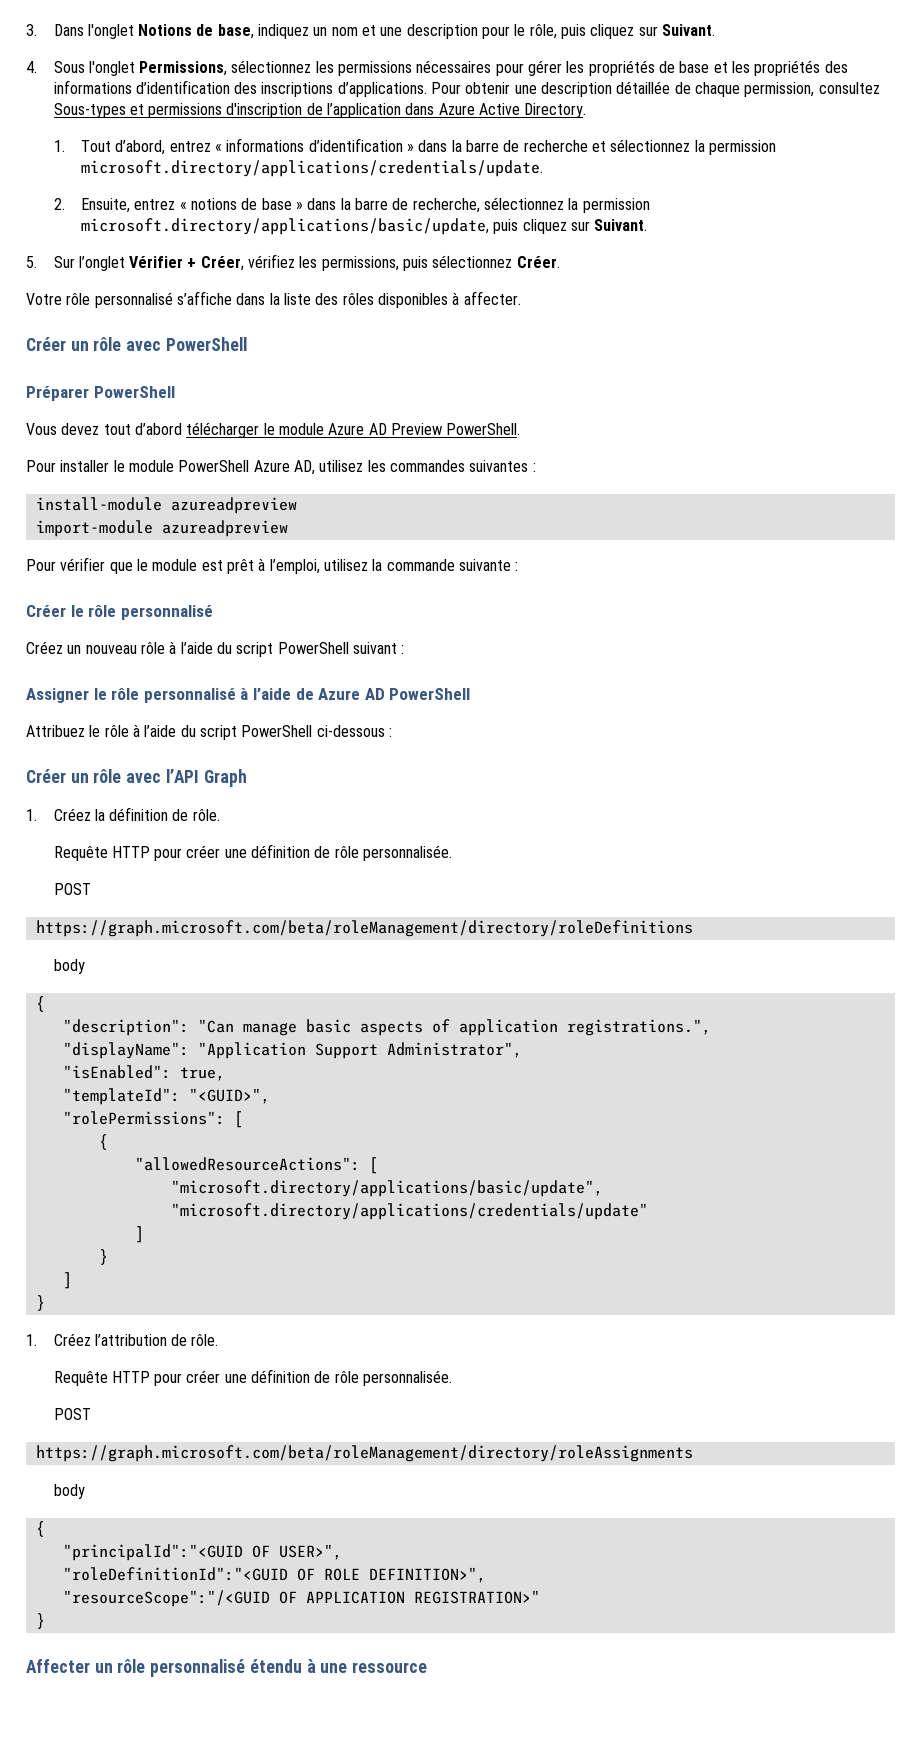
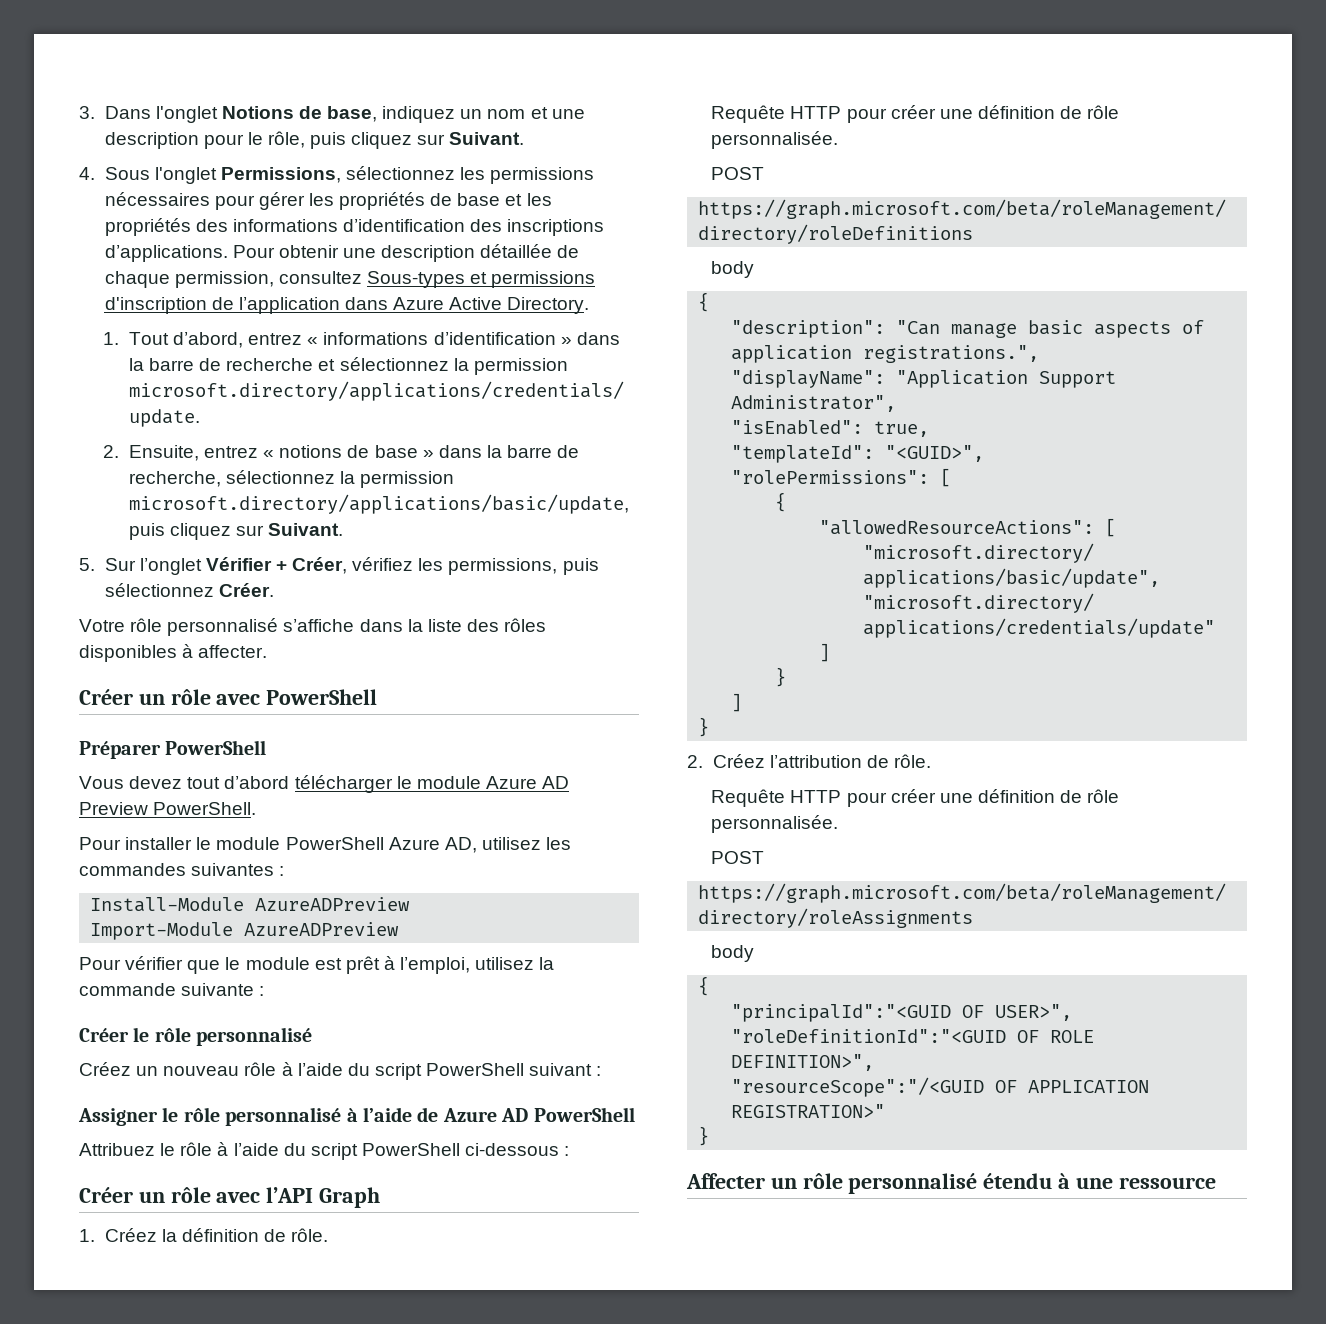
- install-module azureadpreview
- import-module azureadpreview
+ Install-Module AzureADPreview
+ Import-Module AzureADPreview
- 1. Créez l’attribution de rôle.
+ 2. Créez l’attribution de rôle.

